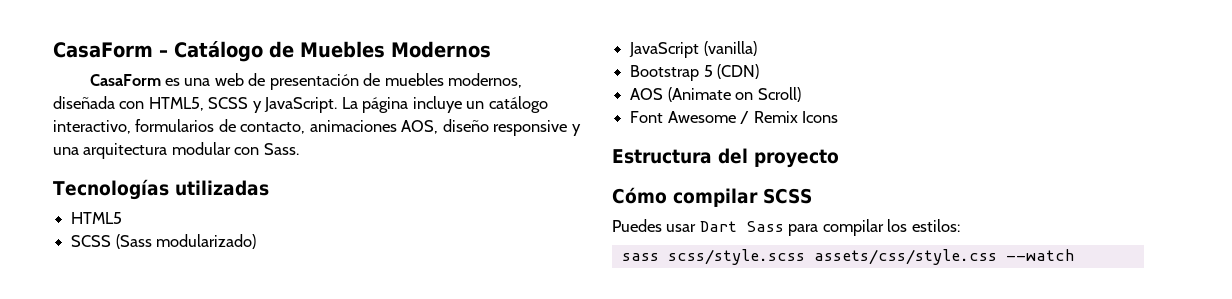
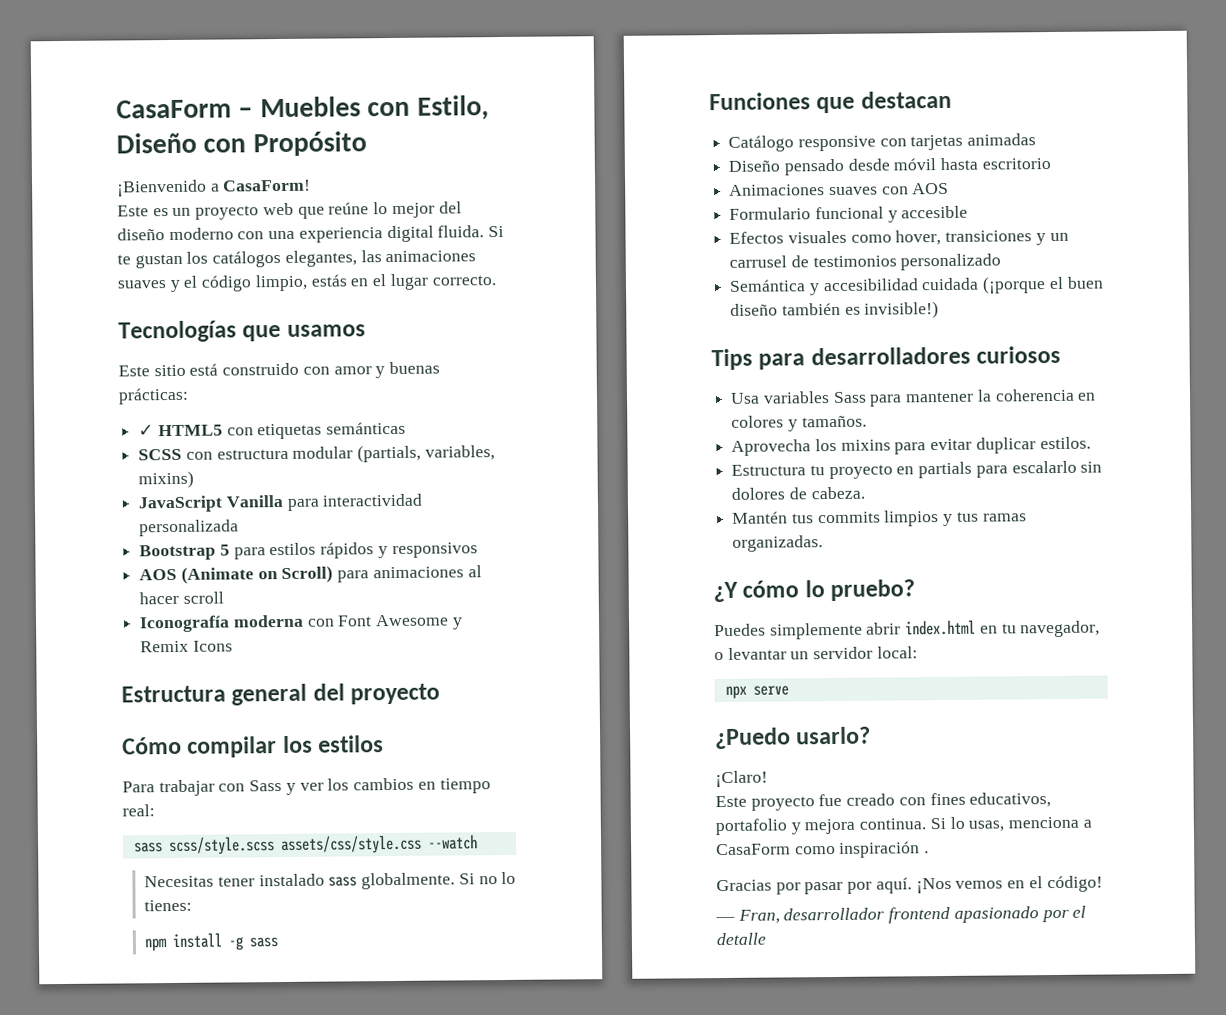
- CasaForm – Catálogo de Muebles Modernos
- CasaForm es una web de presentación de muebles modernos, diseñada con HTML5, SCSS y JavaScript. La página incluye un catálogo interactivo, formularios de contacto, animaciones AOS, diseño responsive y una arquitectura modular con Sass.
- Tecnologías utilizadas
- HTML5
- SCSS (Sass modularizado)
- JavaScript (vanilla)
- Bootstrap 5 (CDN)
- AOS (Animate on Scroll)
- Font Awesome / Remix Icons
+ CasaForm – Muebles con Estilo, Diseño con Propósito
+ ¡Bienvenido a CasaForm!
+ Este es un proyecto web que reúne lo mejor del diseño moderno con una experiencia digital fluida. Si te gustan los catálogos elegantes, las animaciones suaves y el código limpio, estás en el lugar correcto.
+ Tecnologías que usamos
+ Este sitio está construido con amor y buenas prácticas:
+ ✓ HTML5 con etiquetas semánticas
+ SCSS con estructura modular (partials, variables, mixins)
+ JavaScript Vanilla para interactividad personalizada
+ Bootstrap 5 para estilos rápidos y responsivos
+ AOS (Animate on Scroll) para animaciones al hacer scroll
+ Iconografía moderna con Font Awesome y Remix Icons
- Estructura del proyecto
+ Estructura general del proyecto
- Cómo compilar SCSS
- Puedes usar Dart Sass para compilar los estilos:
+ Cómo compilar los estilos
+ Para trabajar con Sass y ver los cambios en tiempo real:
  sass scss/style.scss assets/css/style.css --watch
+ Necesitas tener instalado sass globalmente. Si no lo tienes:
+ npm install -g sass
+ Funciones que destacan
+ Catálogo responsive con tarjetas animadas
+ Diseño pensado desde móvil hasta escritorio
+ Animaciones suaves con AOS
+ Formulario funcional y accesible
+ Efectos visuales como hover, transiciones y un carrusel de testimonios personalizado
+ Semántica y accesibilidad cuidada (¡porque el buen diseño también es invisible!)
+ Tips para desarrolladores curiosos
+ Usa variables Sass para mantener la coherencia en colores y tamaños.
+ Aprovecha los mixins para evitar duplicar estilos.
+ Estructura tu proyecto en partials para escalarlo sin dolores de cabeza.
+ Mantén tus commits limpios y tus ramas organizadas.
+ ¿Y cómo lo pruebo?
+ Puedes simplemente abrir index.html en tu navegador, o levantar un servidor local:
+ npx serve
+ ¿Puedo usarlo?
+ ¡Claro!
+ Este proyecto fue creado con fines educativos, portafolio y mejora continua. Si lo usas, menciona a CasaForm como inspiración .
+ Gracias por pasar por aquí. ¡Nos vemos en el código!
+ — Fran, desarrollador frontend apasionado por el detalle

